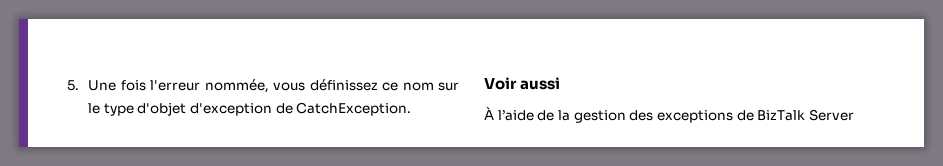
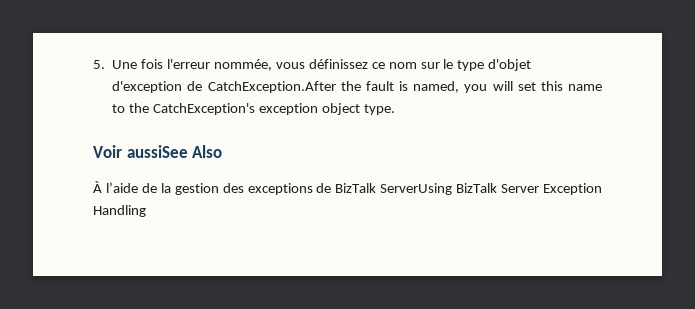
- 5. Une fois l'erreur nommée, vous définissez ce nom sur le type d'objet d'exception de CatchException.
+ 5. Une fois l'erreur nommée, vous définissez ce nom sur le type d'objet d'exception de CatchException.After the fault is named, you will set this name to the CatchException's exception object type.
- Voir aussi
+ Voir aussiSee Also
- À l’aide de la gestion des exceptions de BizTalk Server
+ À l’aide de la gestion des exceptions de BizTalk ServerUsing BizTalk Server Exception Handling

